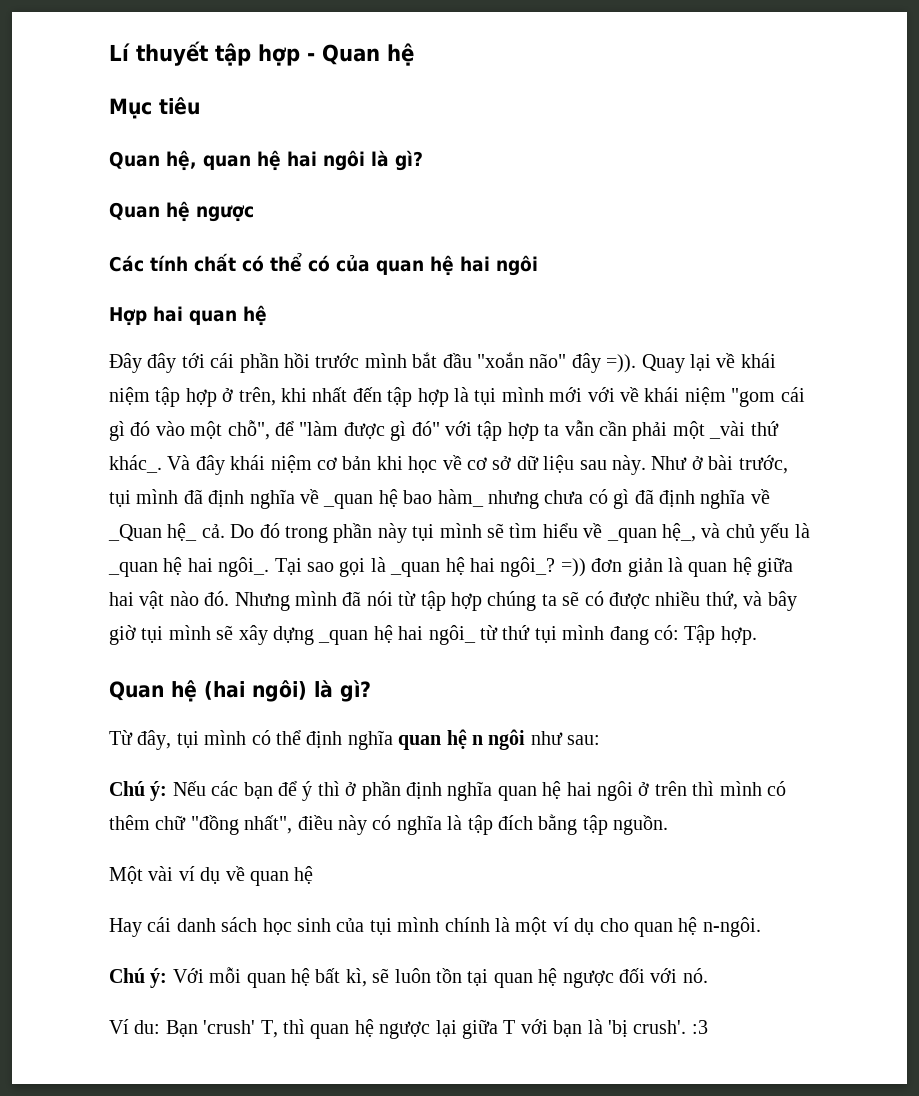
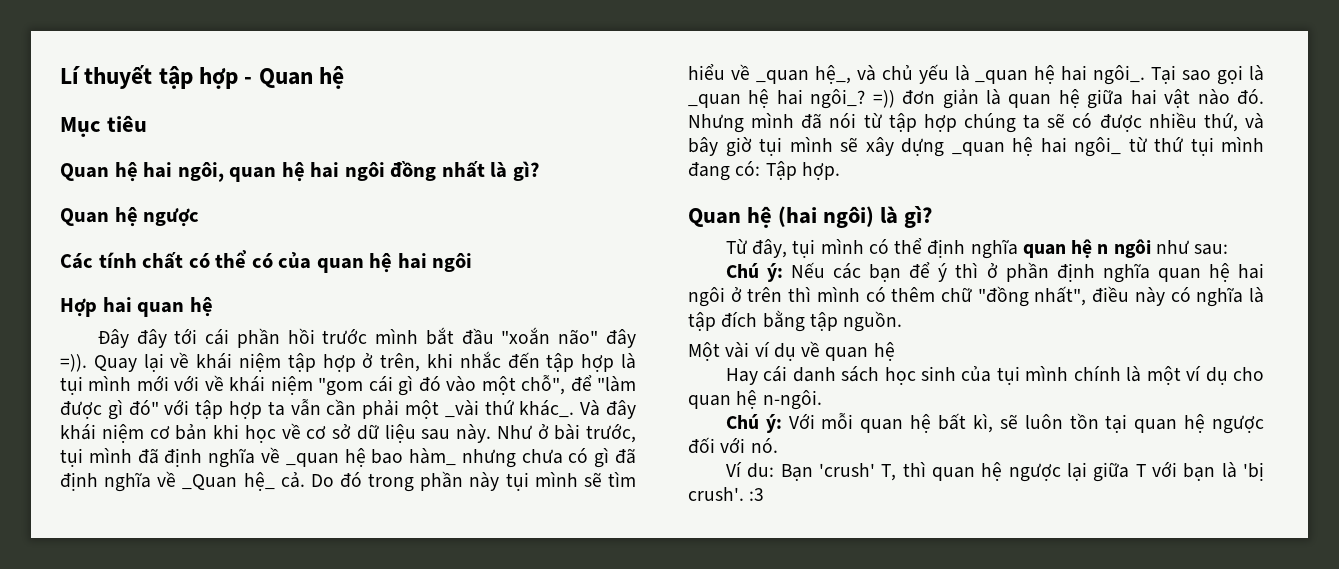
- Quan hệ, quan hệ hai ngôi là gì?
+ Quan hệ hai ngôi, quan hệ hai ngôi đồng nhất là gì?
- Quay lại về khái niệm tập hợp ở trên, khi nhất đến tập hợp là tụi mình mới với về khái niệm "gom cái gì đó vào một chỗ", để "làm được gì đó" với tập hợp ta vẫn cần phải một _vài thứ khác_.
+ Quay lại về khái niệm tập hợp ở trên, khi nhắc đến tập hợp là tụi mình mới với về khái niệm "gom cái gì đó vào một chỗ", để "làm được gì đó" với tập hợp ta vẫn cần phải một _vài thứ khác_.

